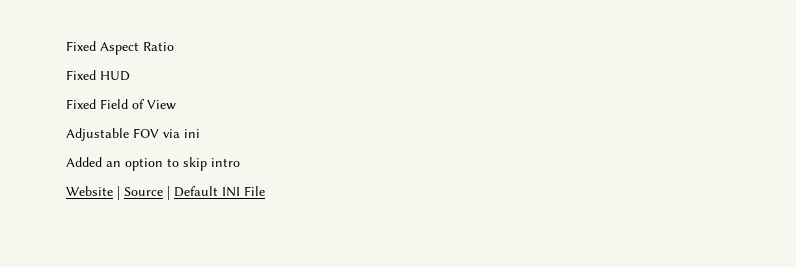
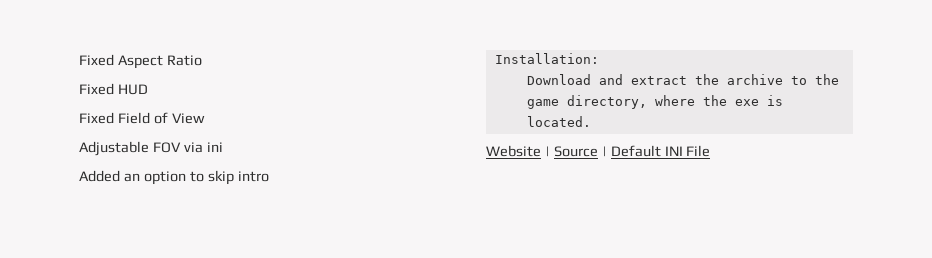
+ Installation:
+ Download and extract the archive to the game directory, where the exe is located.

